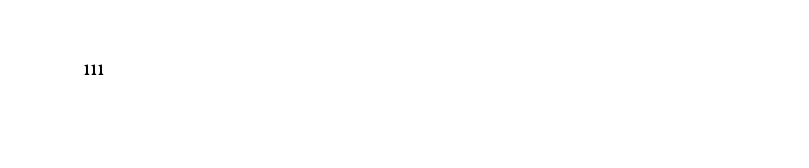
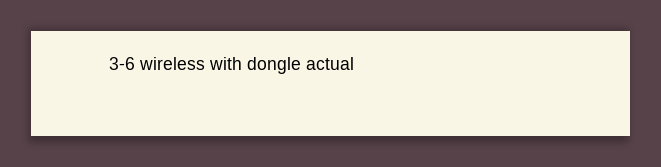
- 111
+ 3-6 wireless with dongle actual

